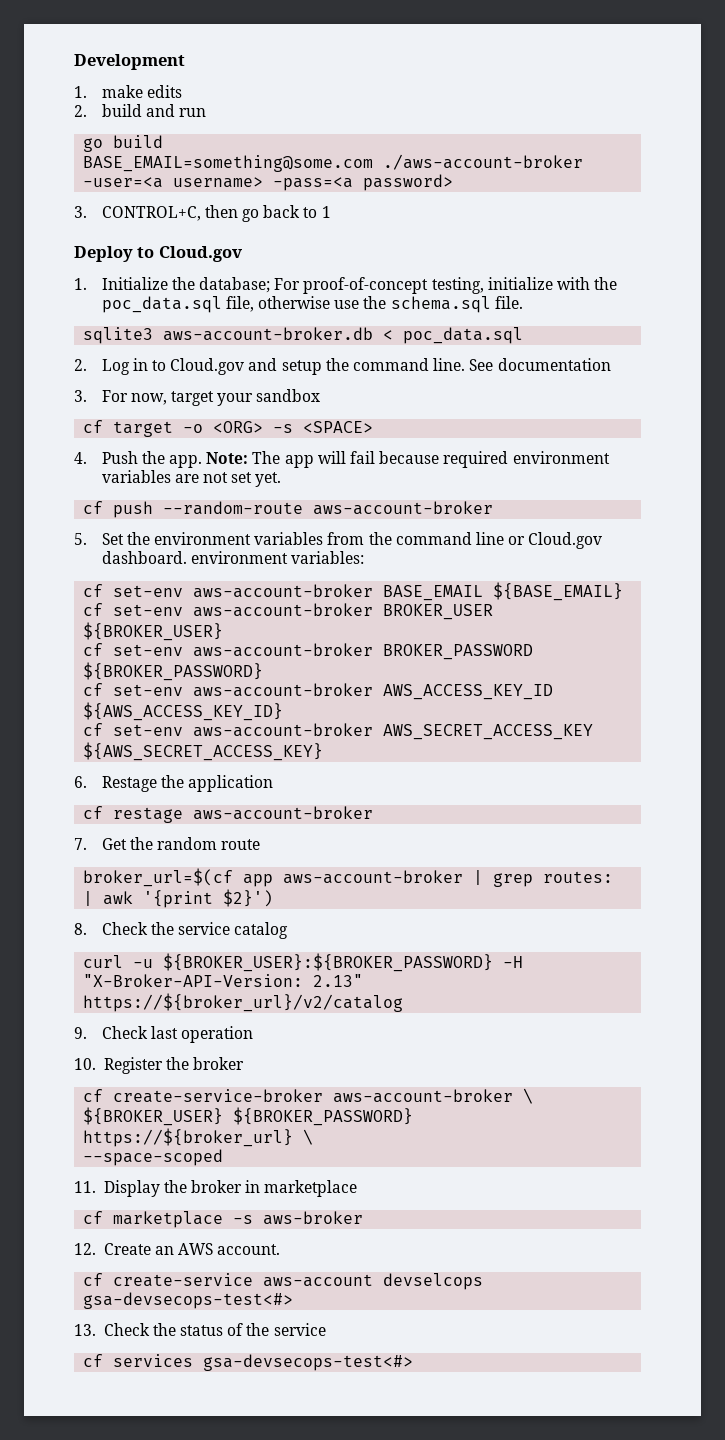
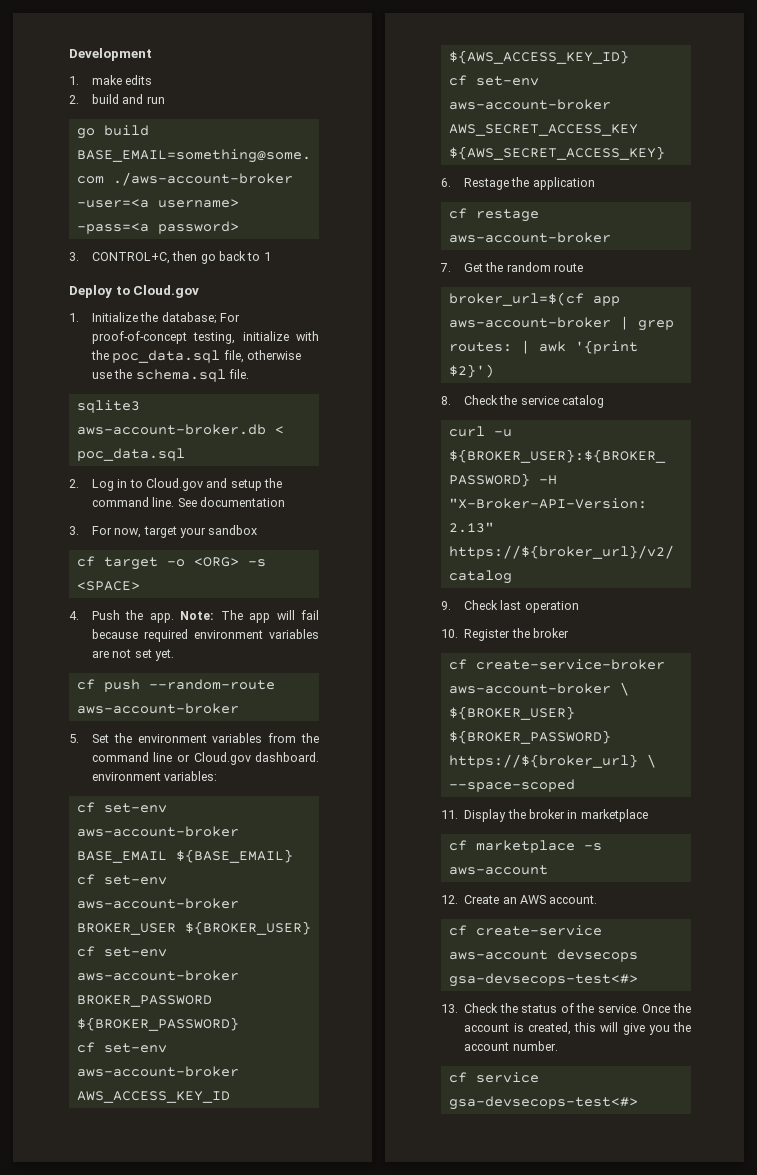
- cf marketplace -s aws-broker
+ cf marketplace -s aws-account
- cf create-service aws-account devselcops gsa-devsecops-test<#>
+ cf create-service aws-account devsecops gsa-devsecops-test<#>
- 13. Check the status of the service
- cf services gsa-devsecops-test<#>
+ 13. Check the status of the service. Once the account is created, this will give you the account number.
+ cf service gsa-devsecops-test<#>

